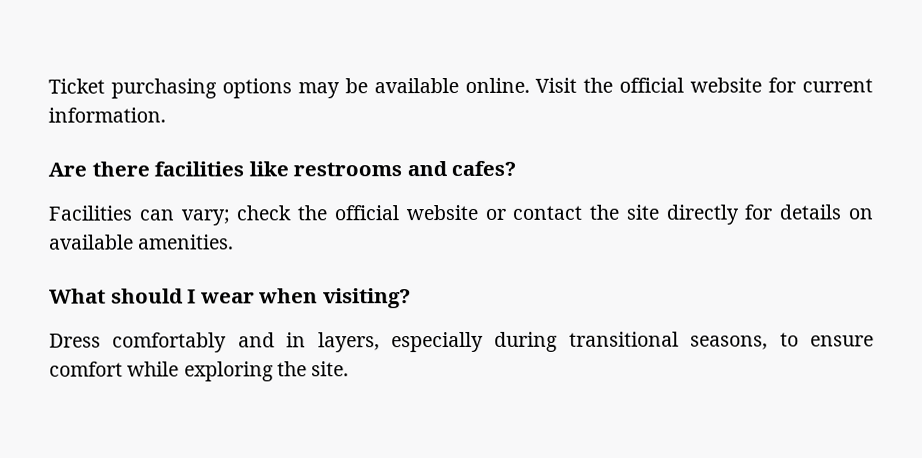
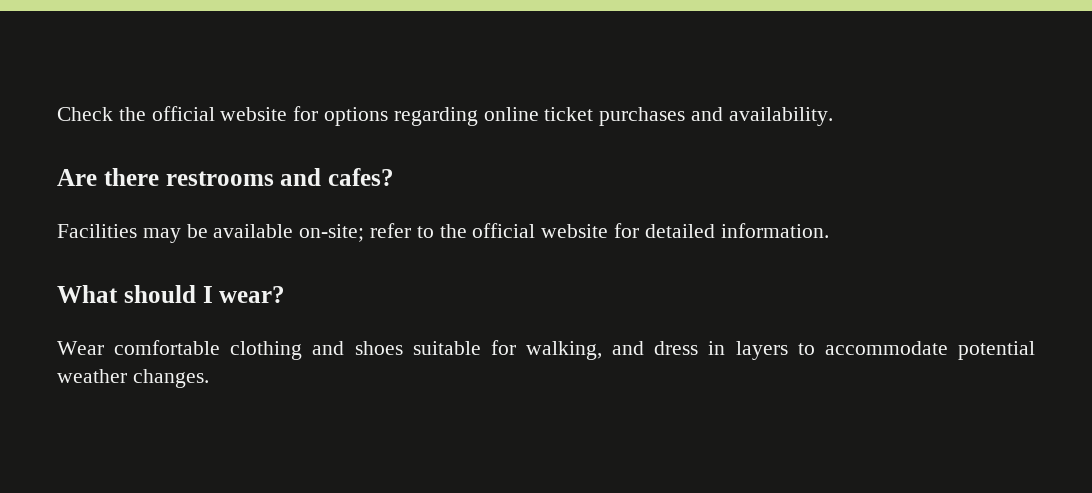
- Ticket purchasing options may be available online. Visit the official website for current information.
+ Check the official website for options regarding online ticket purchases and availability.
- Are there facilities like restrooms and cafes?
+ Are there restrooms and cafes?
- Facilities can vary; check the official website or contact the site directly for details on available amenities.
- What should I wear when visiting?
- Dress comfortably and in layers, especially during transitional seasons, to ensure comfort while exploring the site.
+ Facilities may be available on-site; refer to the official website for detailed information.
+ What should I wear?
+ Wear comfortable clothing and shoes suitable for walking, and dress in layers to accommodate potential weather changes.

